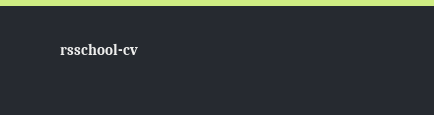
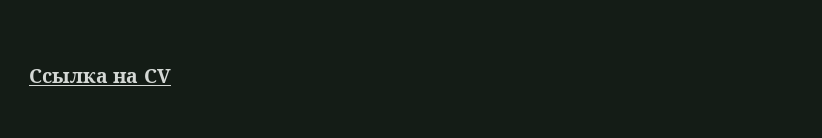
- rsschool-cv
+ Ссылка на CV

